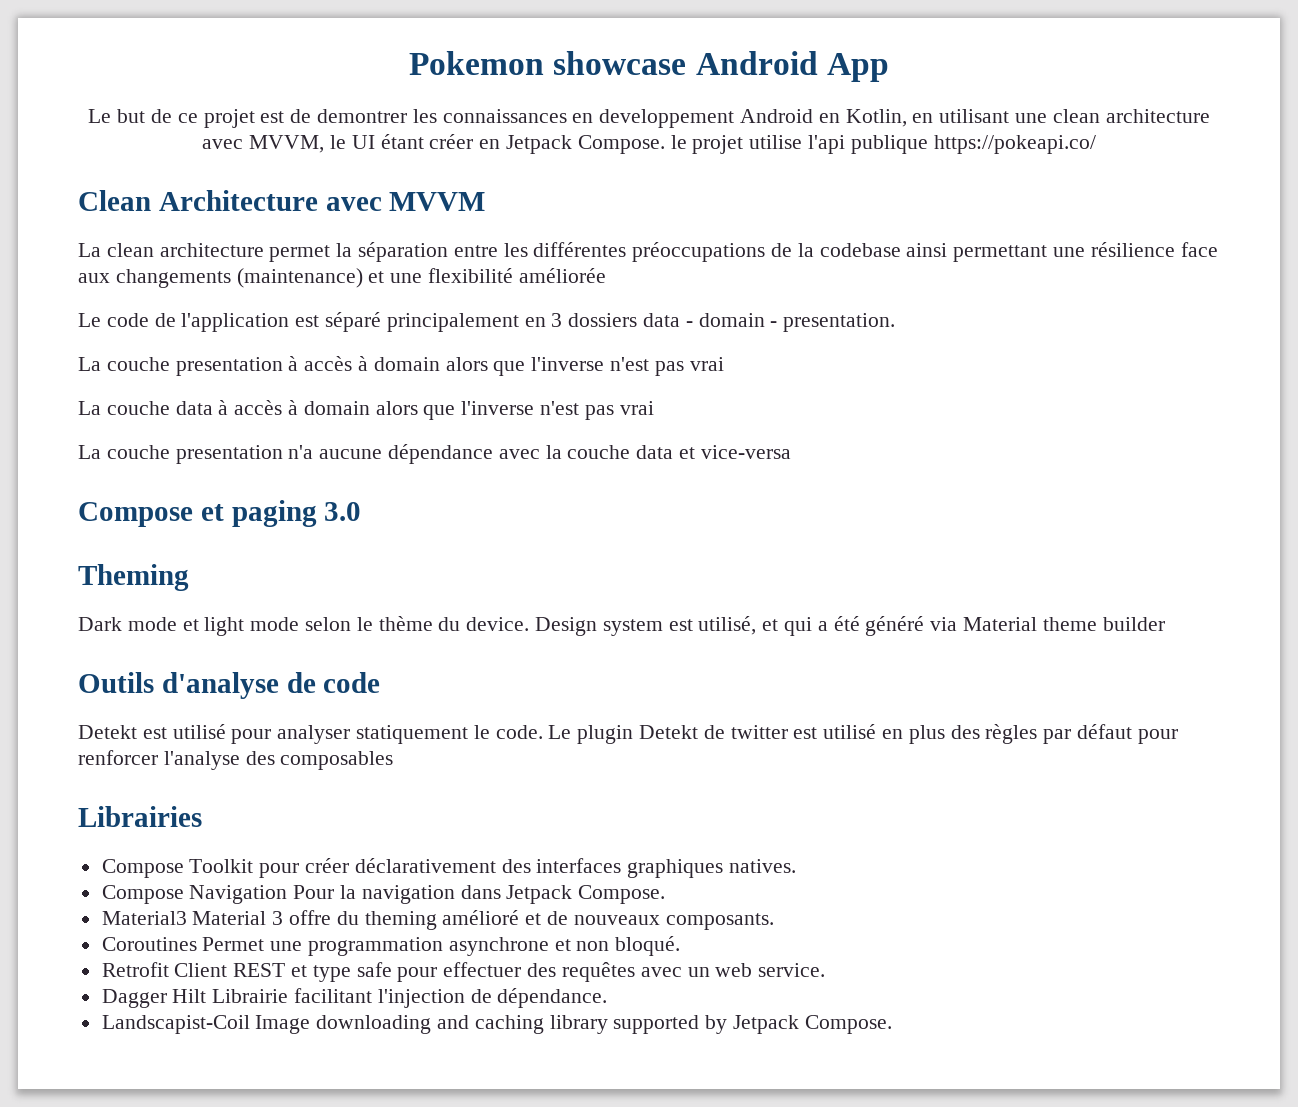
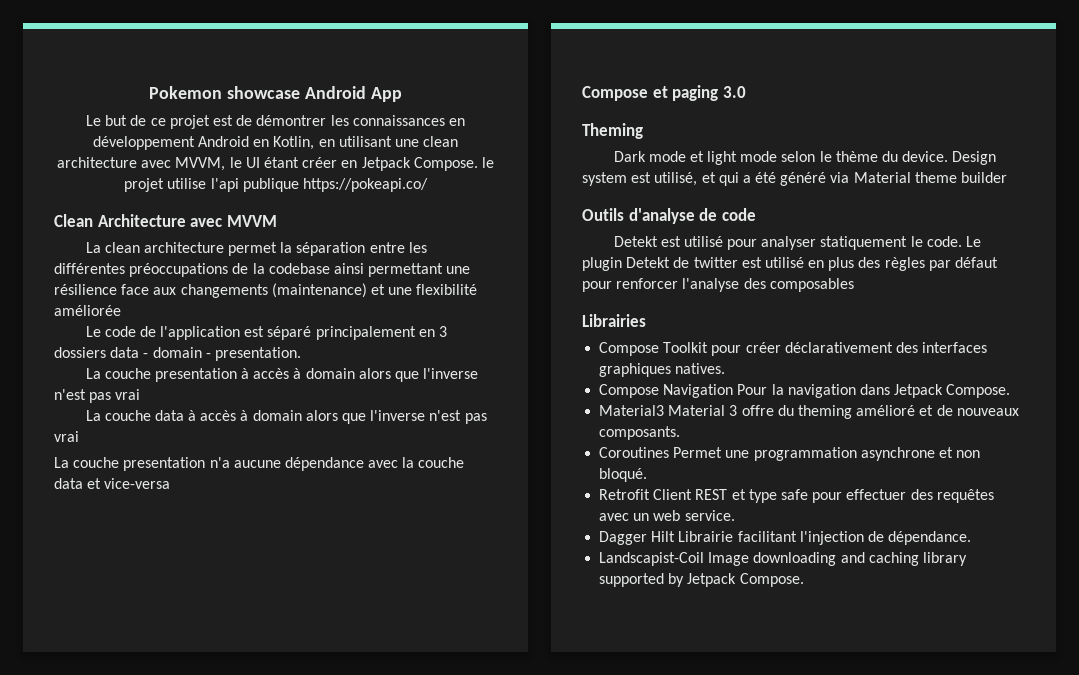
- Le but de ce projet est de demontrer les connaissances en developpement Android en Kotlin, en utilisant une clean architecture avec MVVM, le UI étant créer en Jetpack Compose. le projet utilise l'api publique https://pokeapi.co/
+ Le but de ce projet est de démontrer les connaissances en développement Android en Kotlin, en utilisant une clean architecture avec MVVM, le UI étant créer en Jetpack Compose. le projet utilise l'api publique https://pokeapi.co/

